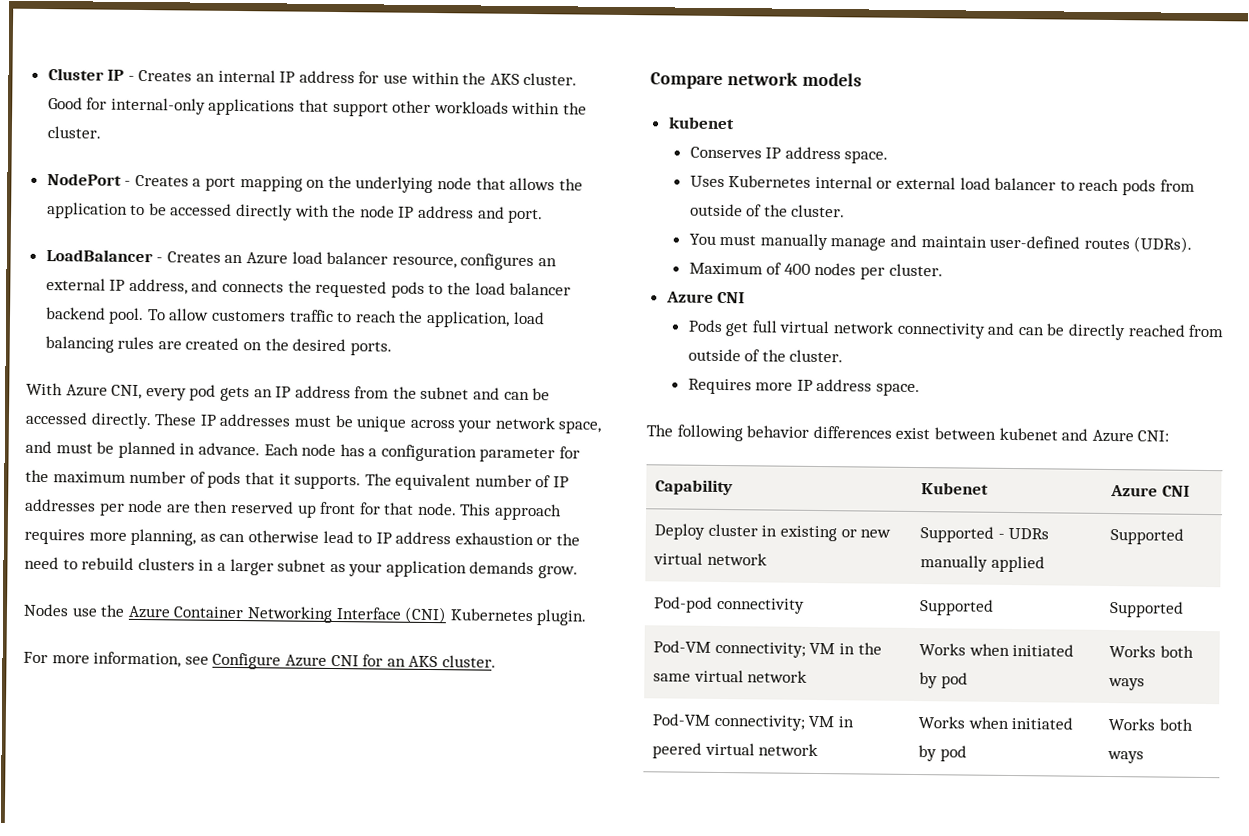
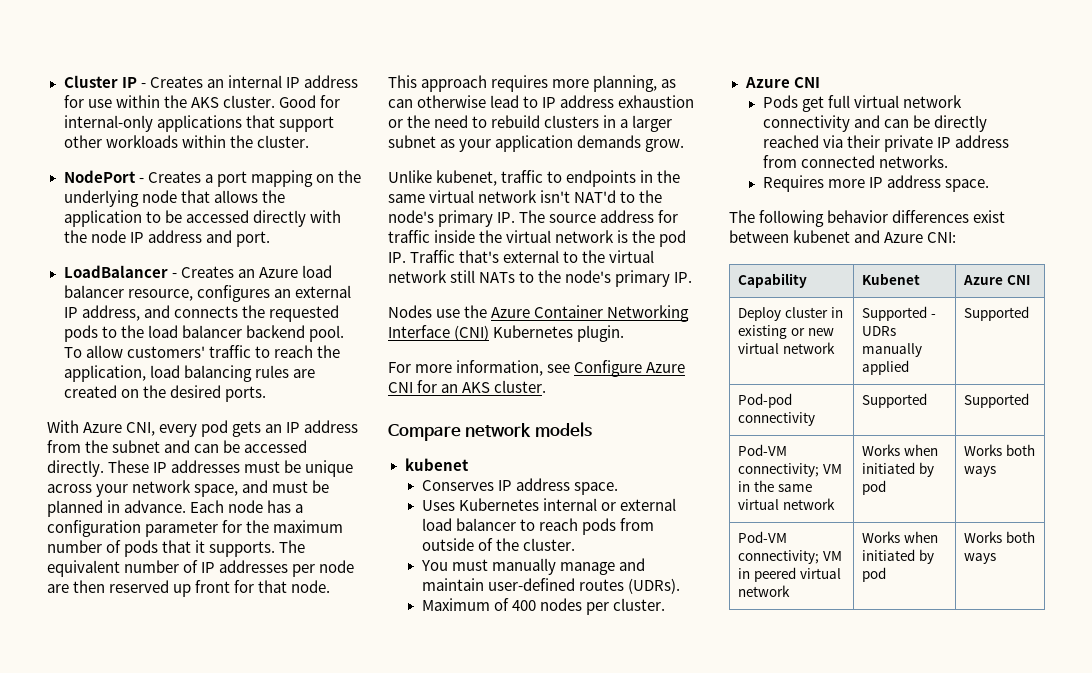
- To allow customers traffic to reach the application, load balancing rules are created on the desired ports.
+ To allow customers' traffic to reach the application, load balancing rules are created on the desired ports.
+ Unlike kubenet, traffic to endpoints in the same virtual network isn't NAT'd to the node's primary IP. The source address for traffic inside the virtual network is the pod IP. Traffic that's external to the virtual network still NATs to the node's primary IP.
- Pods get full virtual network connectivity and can be directly reached from outside of the cluster.
+ Pods get full virtual network connectivity and can be directly reached via their private IP address from connected networks.

